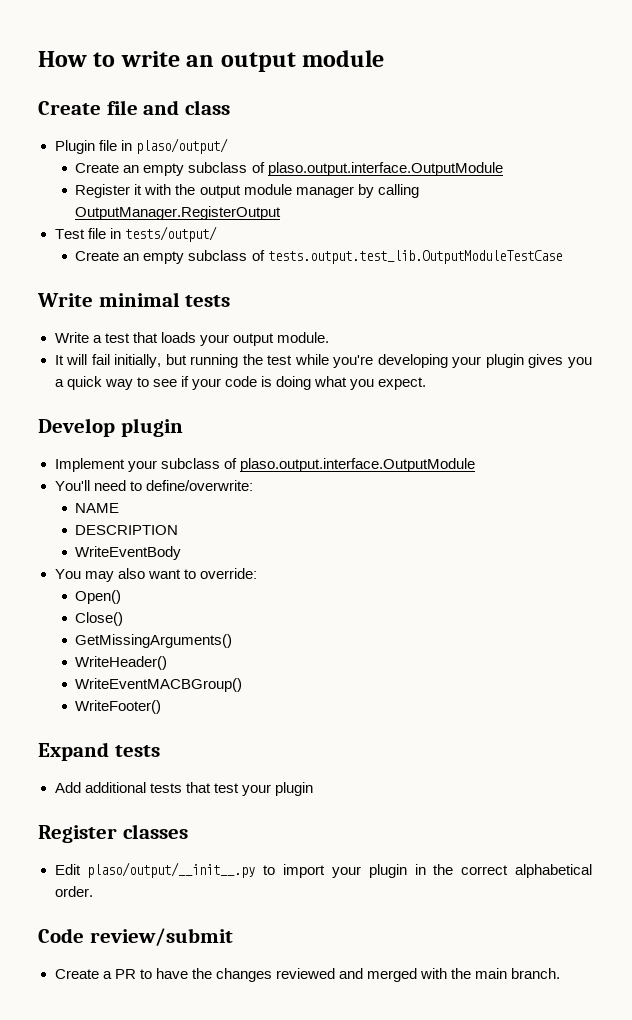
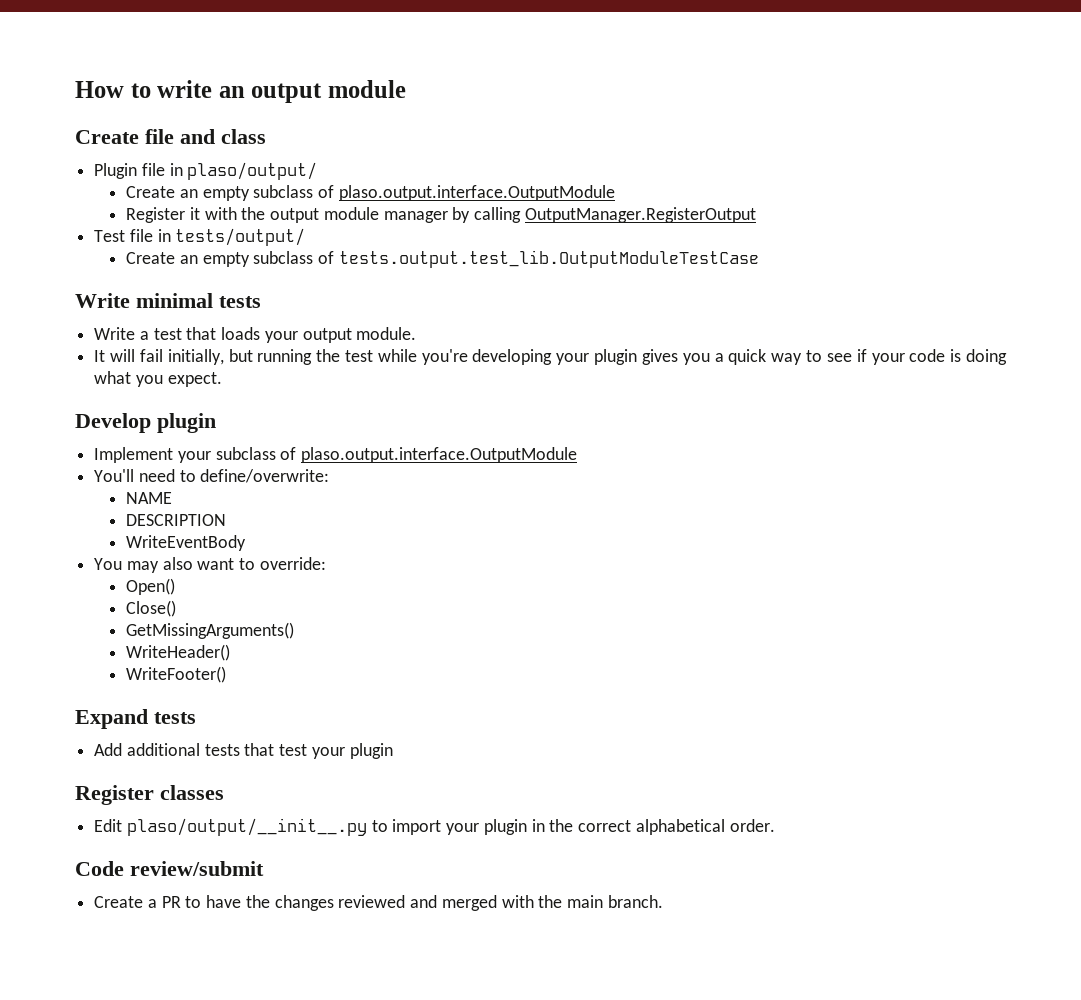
- WriteEventMACBGroup()

